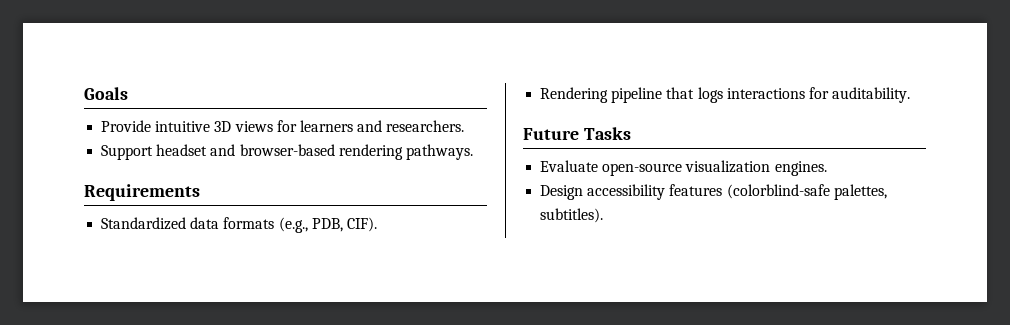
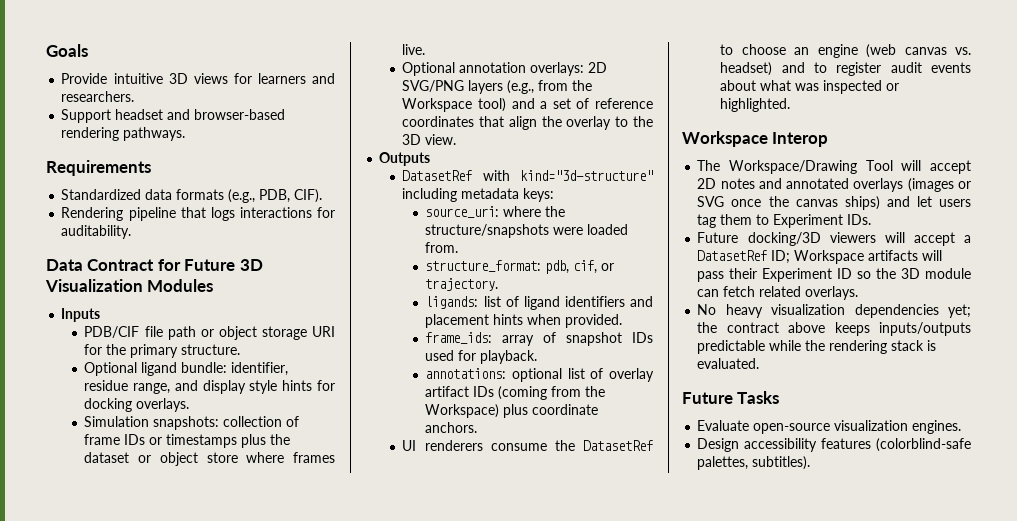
+ Data Contract for Future 3D Visualization Modules
+ Inputs
+ PDB/CIF file path or object storage URI for the primary structure.
+ Optional ligand bundle: identifier, residue range, and display style hints for docking overlays.
+ Simulation snapshots: collection of frame IDs or timestamps plus the dataset or object store where frames live.
+ Optional annotation overlays: 2D SVG/PNG layers (e.g., from the Workspace tool) and a set of reference coordinates that align the overlay to the 3D view.
+ Outputs
+ DatasetRef with kind="3d-structure" including metadata keys:
+ source_uri: where the structure/snapshots were loaded from.
+ structure_format: pdb, cif, or trajectory.
+ ligands: list of ligand identifiers and placement hints when provided.
+ frame_ids: array of snapshot IDs used for playback.
+ annotations: optional list of overlay artifact IDs (coming from the Workspace) plus coordinate anchors.
+ UI renderers consume the DatasetRef to choose an engine (web canvas vs. headset) and to register audit events about what was inspected or highlighted.
+ Workspace Interop
+ The Workspace/Drawing Tool will accept 2D notes and annotated overlays (images or SVG once the canvas ships) and let users tag them to Experiment IDs.
+ Future docking/3D viewers will accept a DatasetRef ID; Workspace artifacts will pass their Experiment ID so the 3D module can fetch related overlays.
+ No heavy visualization dependencies yet; the contract above keeps inputs/outputs predictable while the rendering stack is evaluated.

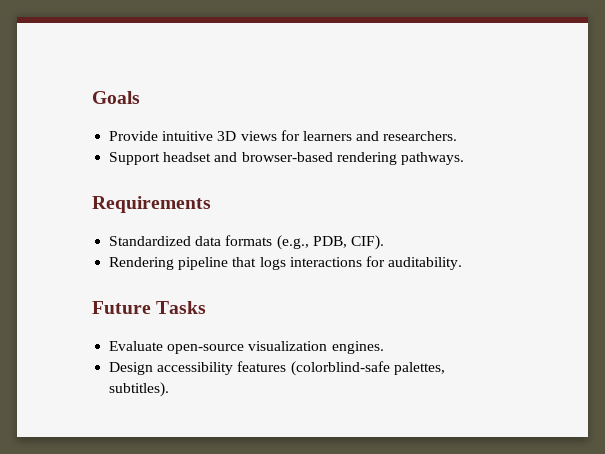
- Data Contract for Future 3D Visualization Modules
- Inputs
- PDB/CIF file path or object storage URI for the primary structure.
- Optional ligand bundle: identifier, residue range, and display style hints for docking overlays.
- Simulation snapshots: collection of frame IDs or timestamps plus the dataset or object store where frames live.
- Optional annotation overlays: 2D SVG/PNG layers (e.g., from the Workspace tool) and a set of reference coordinates that align the overlay to the 3D view.
- Outputs
- DatasetRef with kind="3d-structure" including metadata keys:
- source_uri: where the structure/snapshots were loaded from.
- structure_format: pdb, cif, or trajectory.
- ligands: list of ligand identifiers and placement hints when provided.
- frame_ids: array of snapshot IDs used for playback.
- annotations: optional list of overlay artifact IDs (coming from the Workspace) plus coordinate anchors.
- UI renderers consume the DatasetRef to choose an engine (web canvas vs. headset) and to register audit events about what was inspected or highlighted.
- Workspace Interop
- The Workspace/Drawing Tool will accept 2D notes and annotated overlays (images or SVG once the canvas ships) and let users tag them to Experiment IDs.
- Future docking/3D viewers will accept a DatasetRef ID; Workspace artifacts will pass their Experiment ID so the 3D module can fetch related overlays.
- No heavy visualization dependencies yet; the contract above keeps inputs/outputs predictable while the rendering stack is evaluated.

